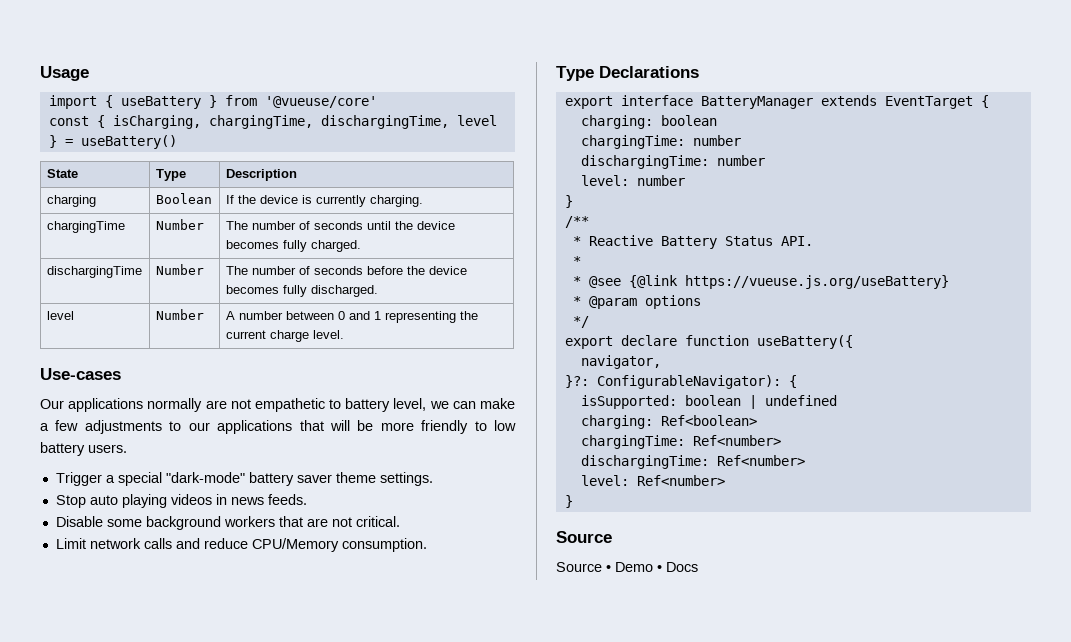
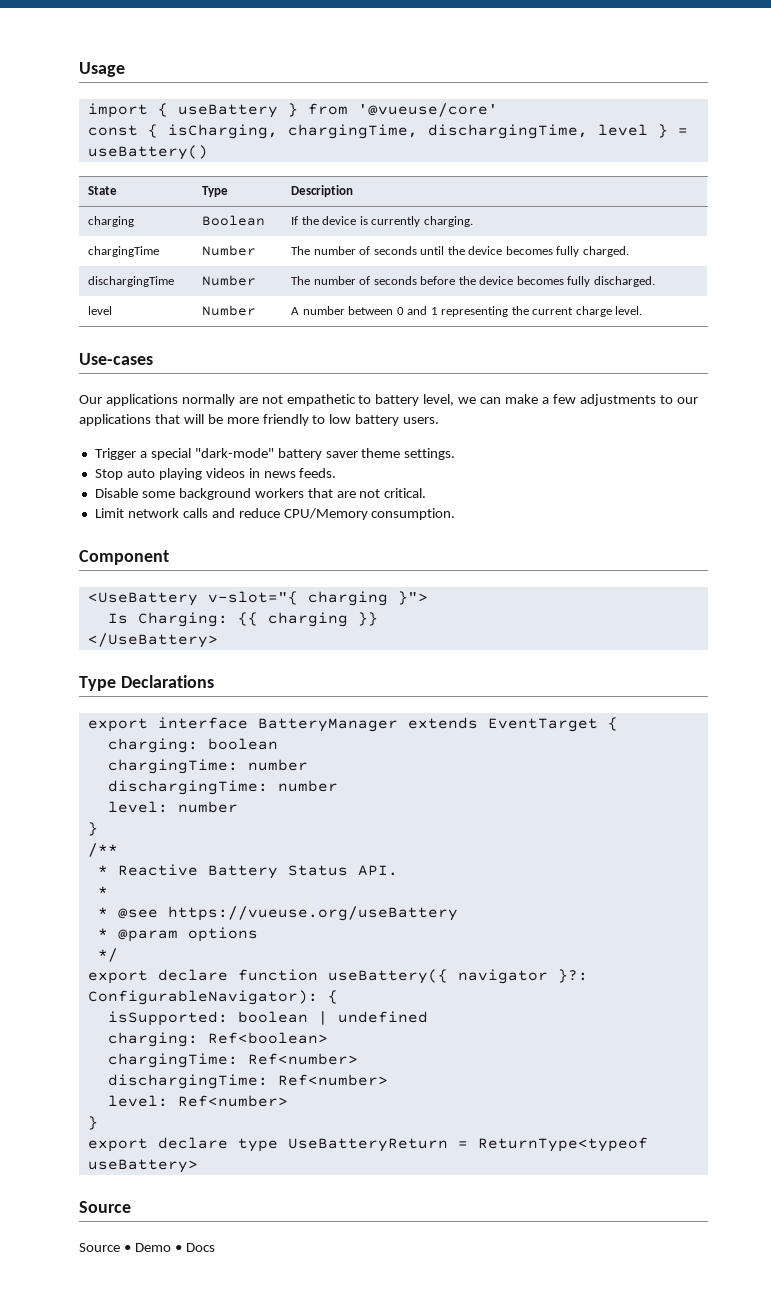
+ Component
+ <UseBattery v-slot="{ charging }">
+ Is Charging: {{ charging }}
+ </UseBattery>
- * @see {@link https://vueuse.js.org/useBattery}
+ * @see https://vueuse.org/useBattery
- export declare function useBattery({
- navigator,
- }?: ConfigurableNavigator): {
+ export declare function useBattery({ navigator }?: ConfigurableNavigator): {
+ export declare type UseBatteryReturn = ReturnType<typeof useBattery>

